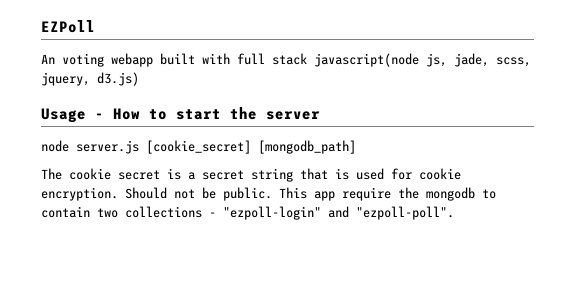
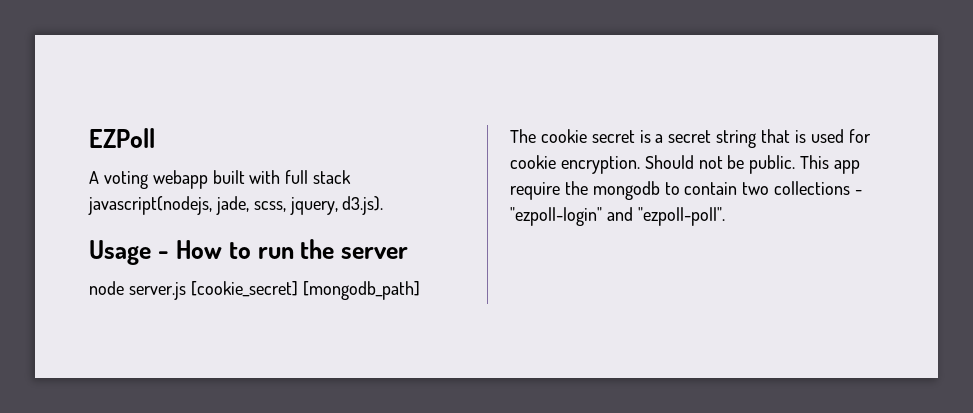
- An voting webapp built with full stack javascript(node js, jade, scss, jquery, d3.js)
+ A voting webapp built with full stack javascript(nodejs, jade, scss, jquery, d3.js).
- Usage - How to start the server
+ Usage - How to run the server

